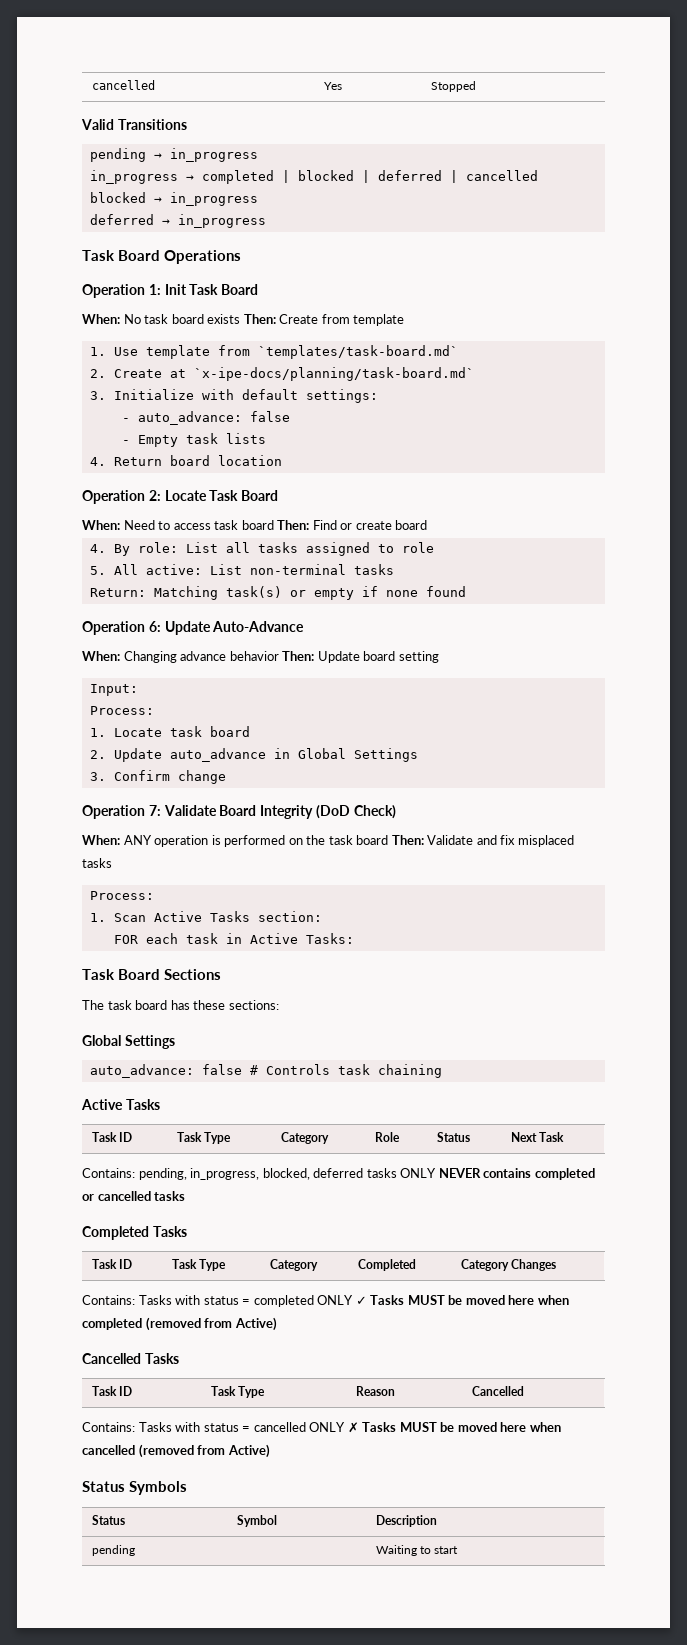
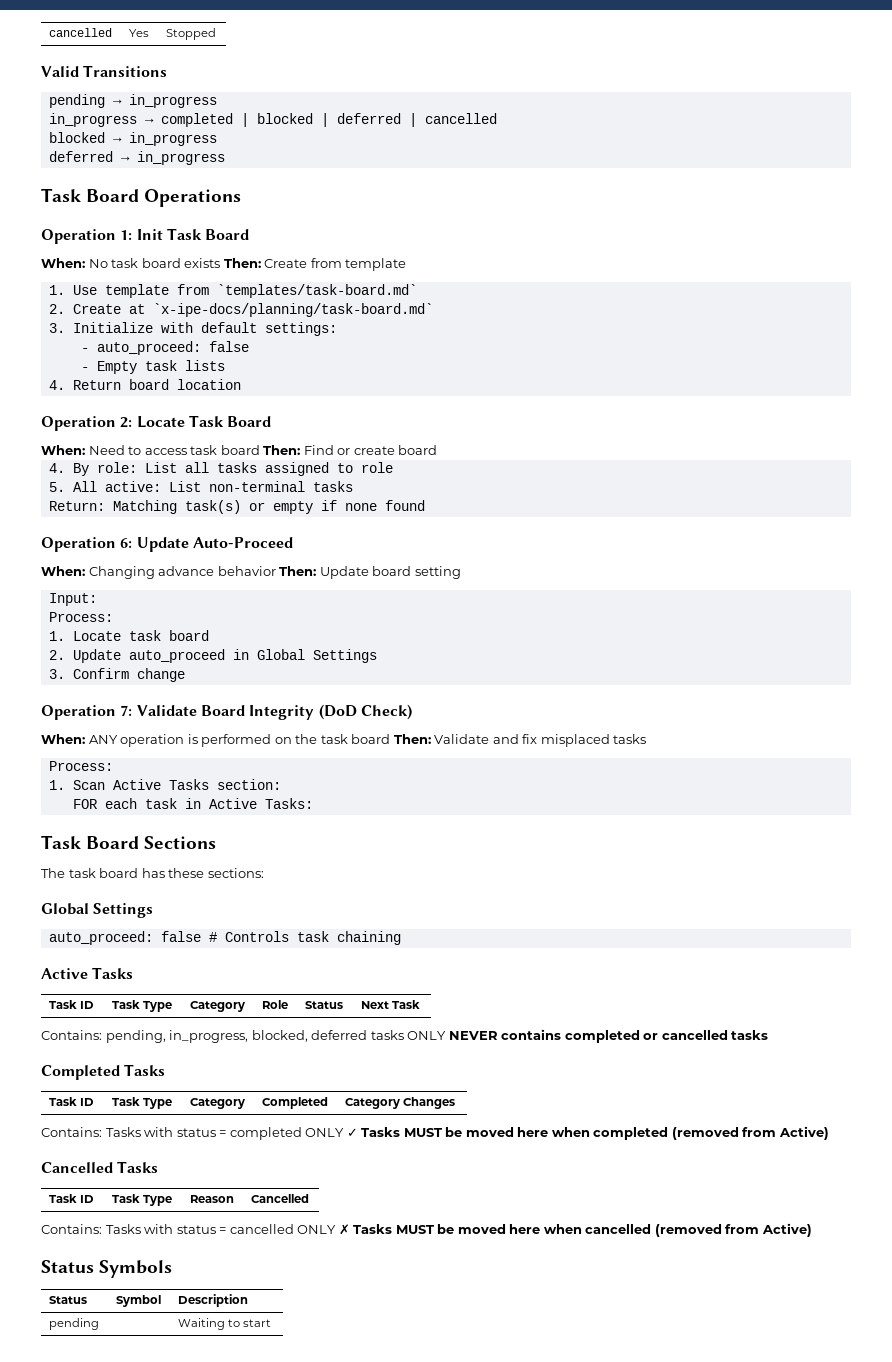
- - auto_advance: false
+ - auto_proceed: false
- Operation 6: Update Auto-Advance
+ Operation 6: Update Auto-Proceed
- 2. Update auto_advance in Global Settings
+ 2. Update auto_proceed in Global Settings
- auto_advance: false # Controls task chaining
+ auto_proceed: false # Controls task chaining

